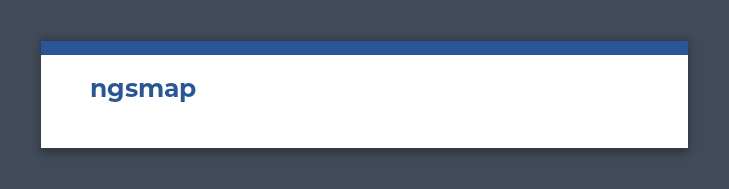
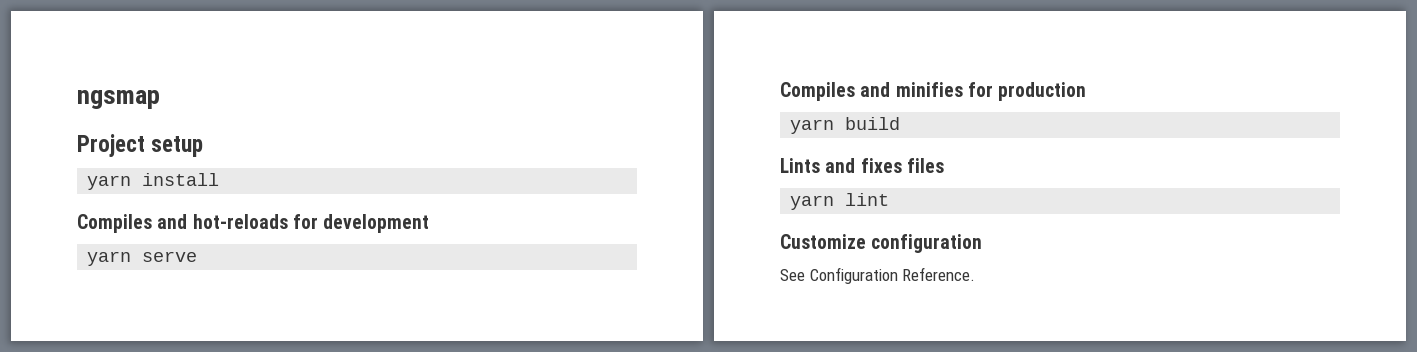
+ Project setup
+ yarn install
+ Compiles and hot-reloads for development
+ yarn serve
+ Compiles and minifies for production
+ yarn build
+ Lints and fixes files
+ yarn lint
+ Customize configuration
+ See Configuration Reference.

